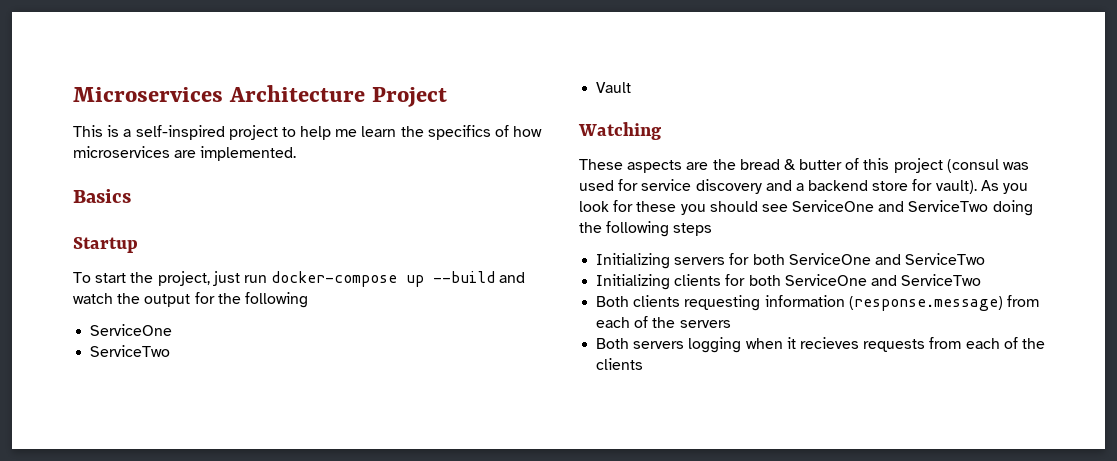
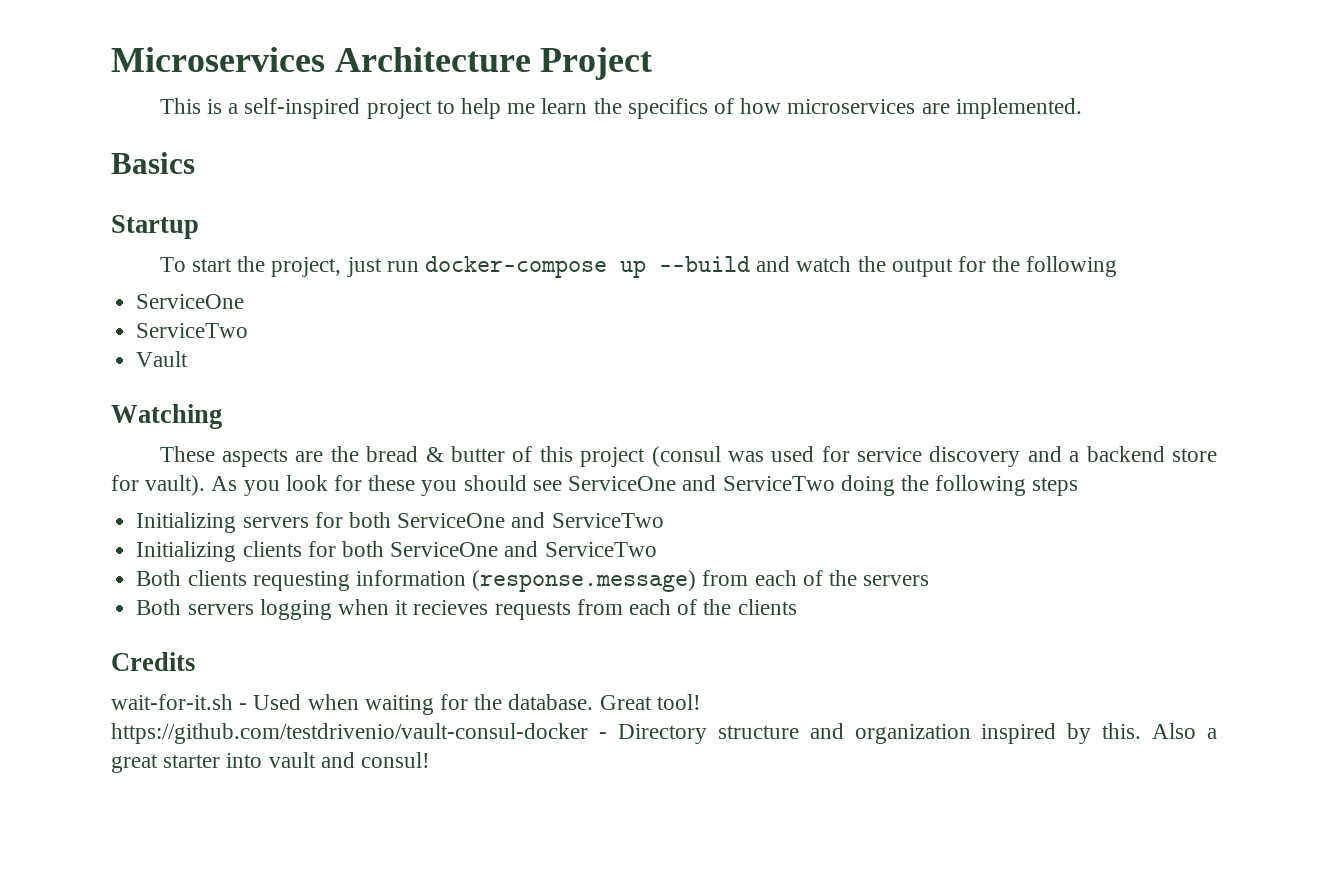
+ Credits
+ wait-for-it.sh - Used when waiting for the database. Great tool!
+ https://github.com/testdrivenio/vault-consul-docker - Directory structure and organization inspired by this. Also a great starter into vault and consul!

